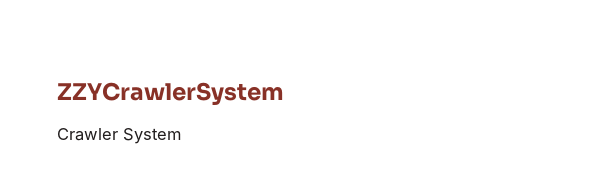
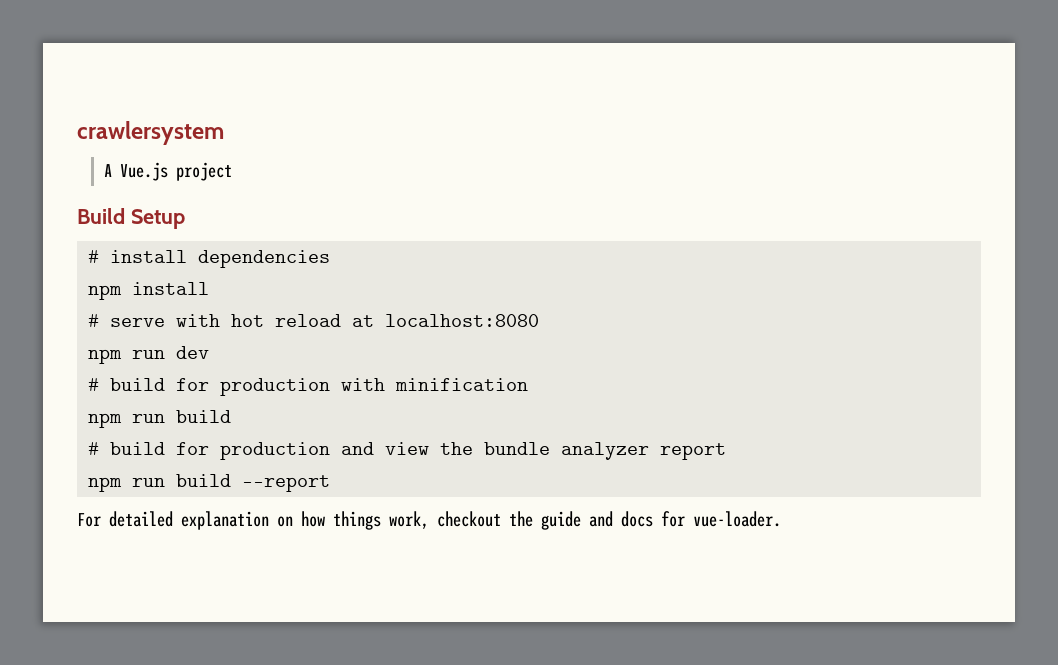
- ZZYCrawlerSystem
- Crawler System
+ crawlersystem
+ A Vue.js project
+ Build Setup
+ # install dependencies
+ npm install
+ # serve with hot reload at localhost:8080
+ npm run dev
+ # build for production with minification
+ npm run build
+ # build for production and view the bundle analyzer report
+ npm run build --report
+ For detailed explanation on how things work, checkout the guide and docs for vue-loader.

